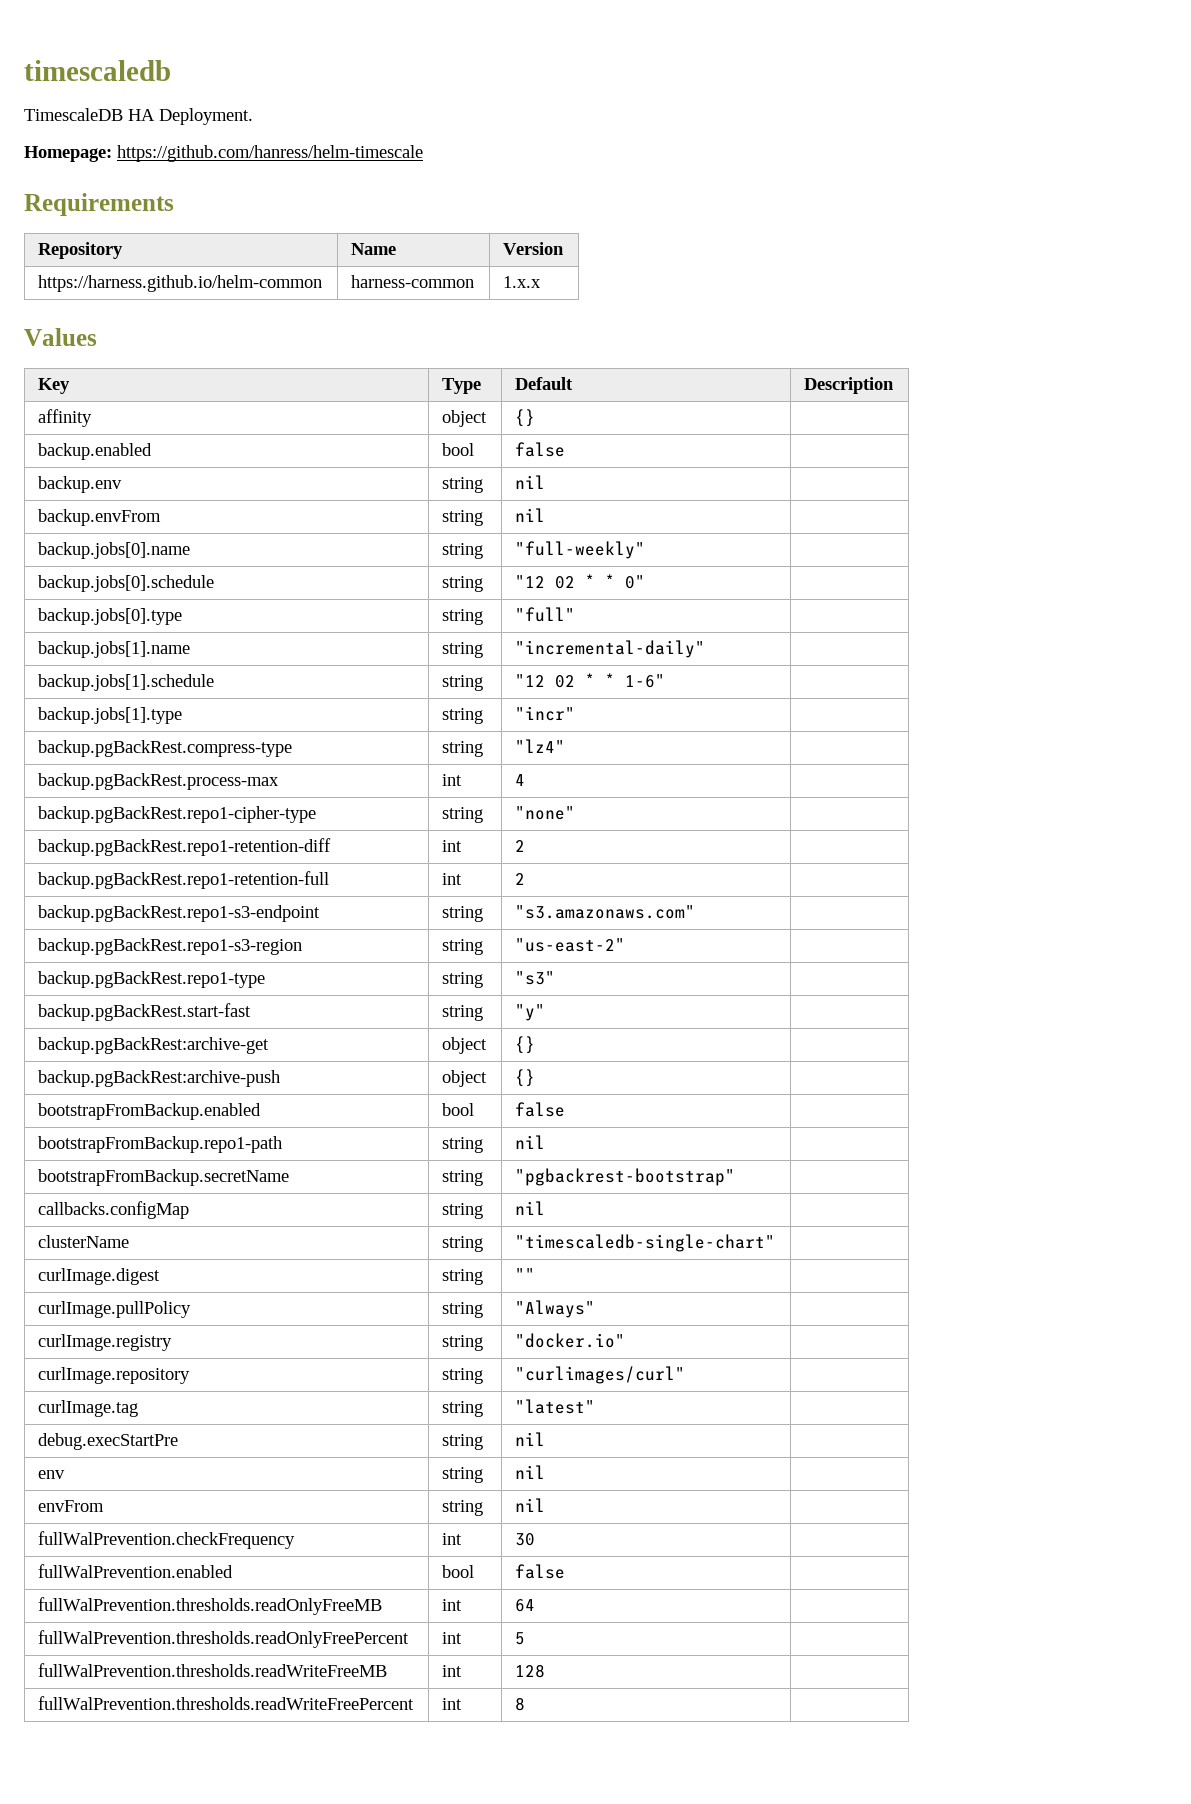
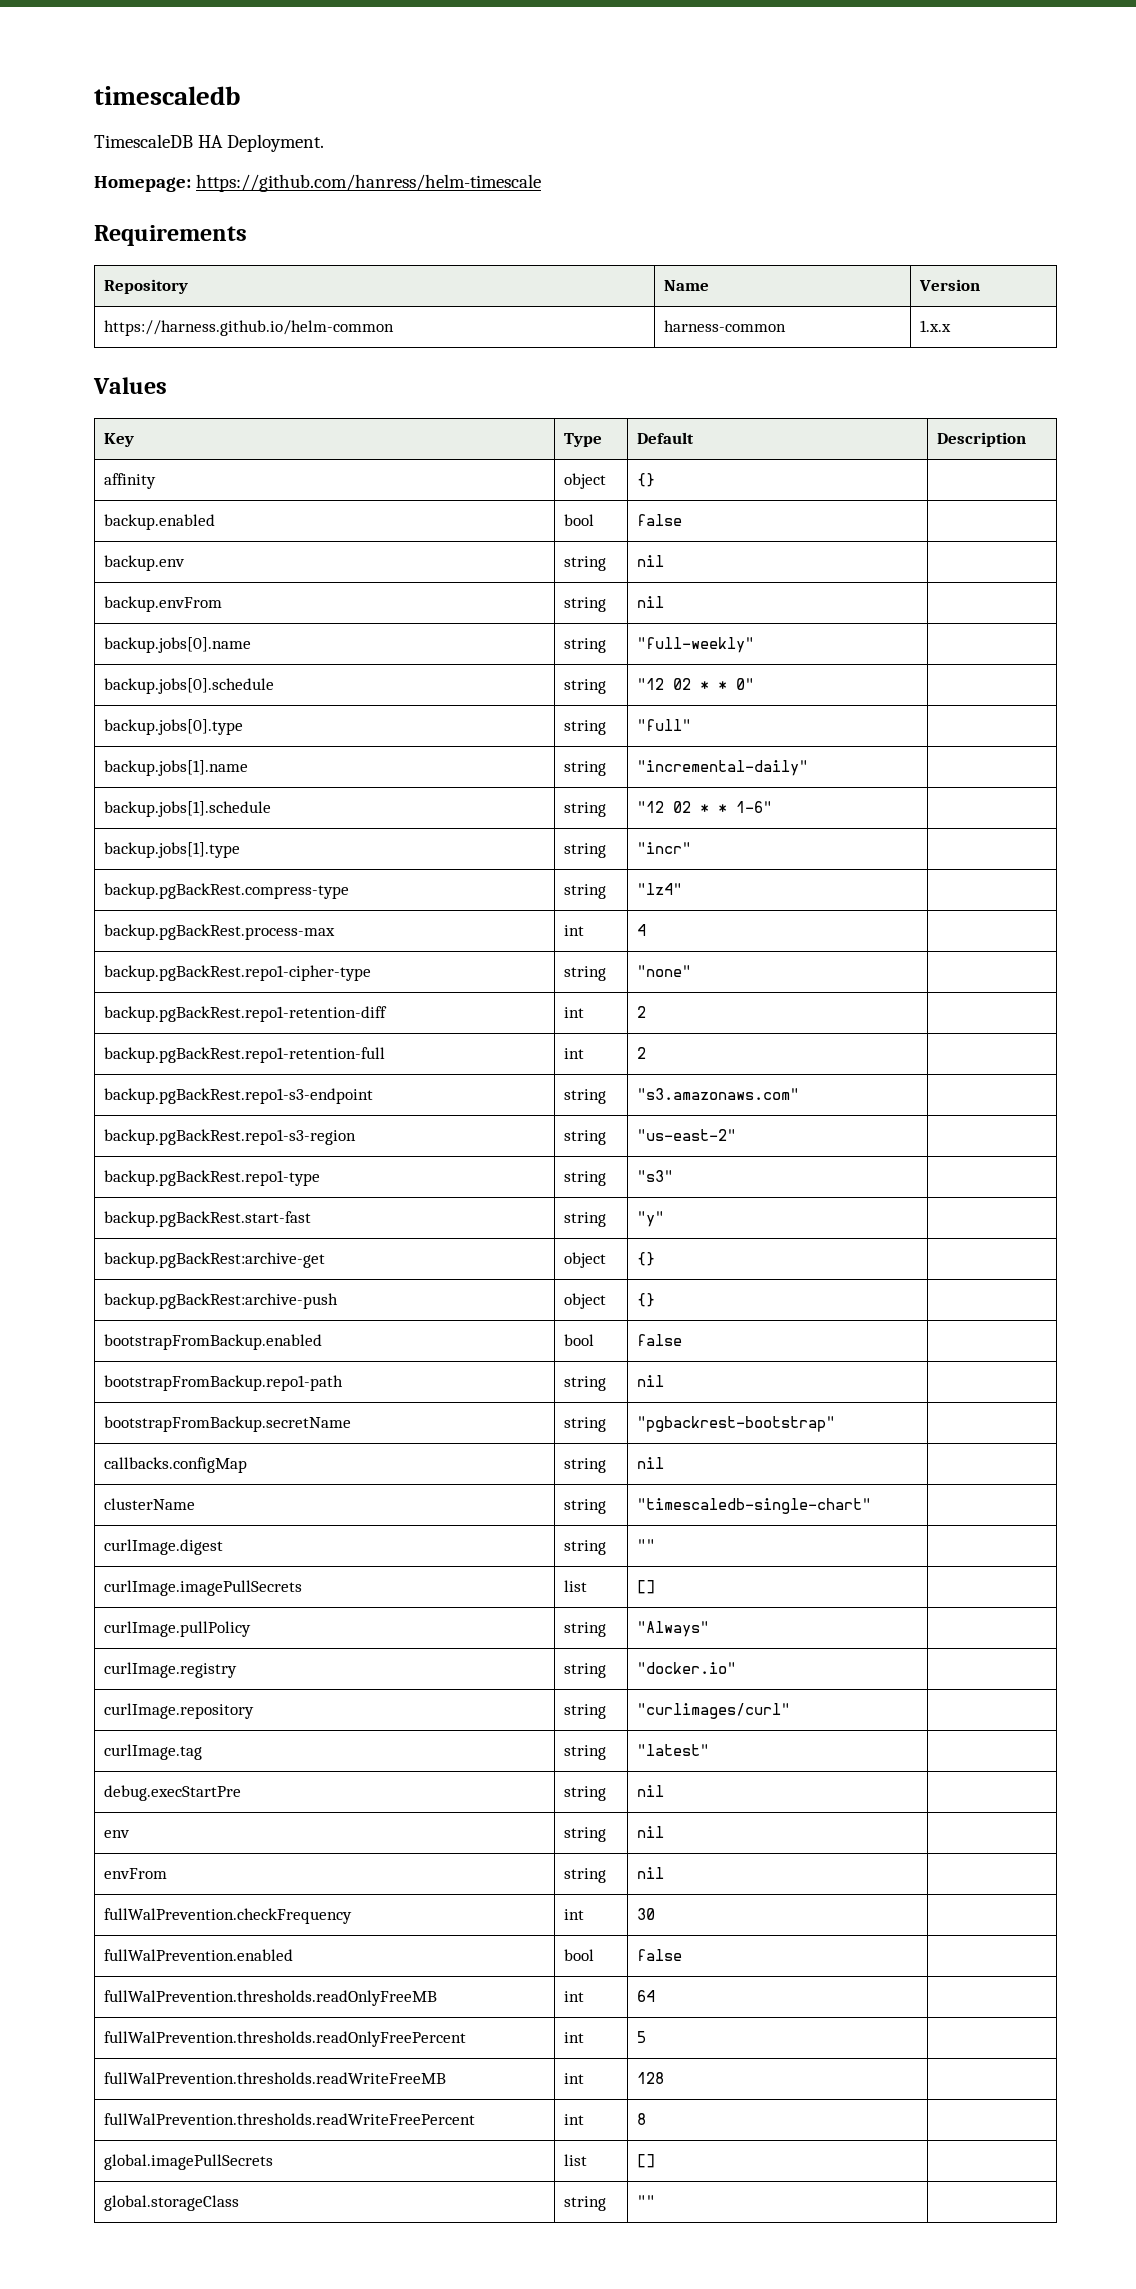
+ curlImage.imagePullSecrets | list | [] |
+ global.imagePullSecrets | list | [] |
+ global.storageClass | string | "" |

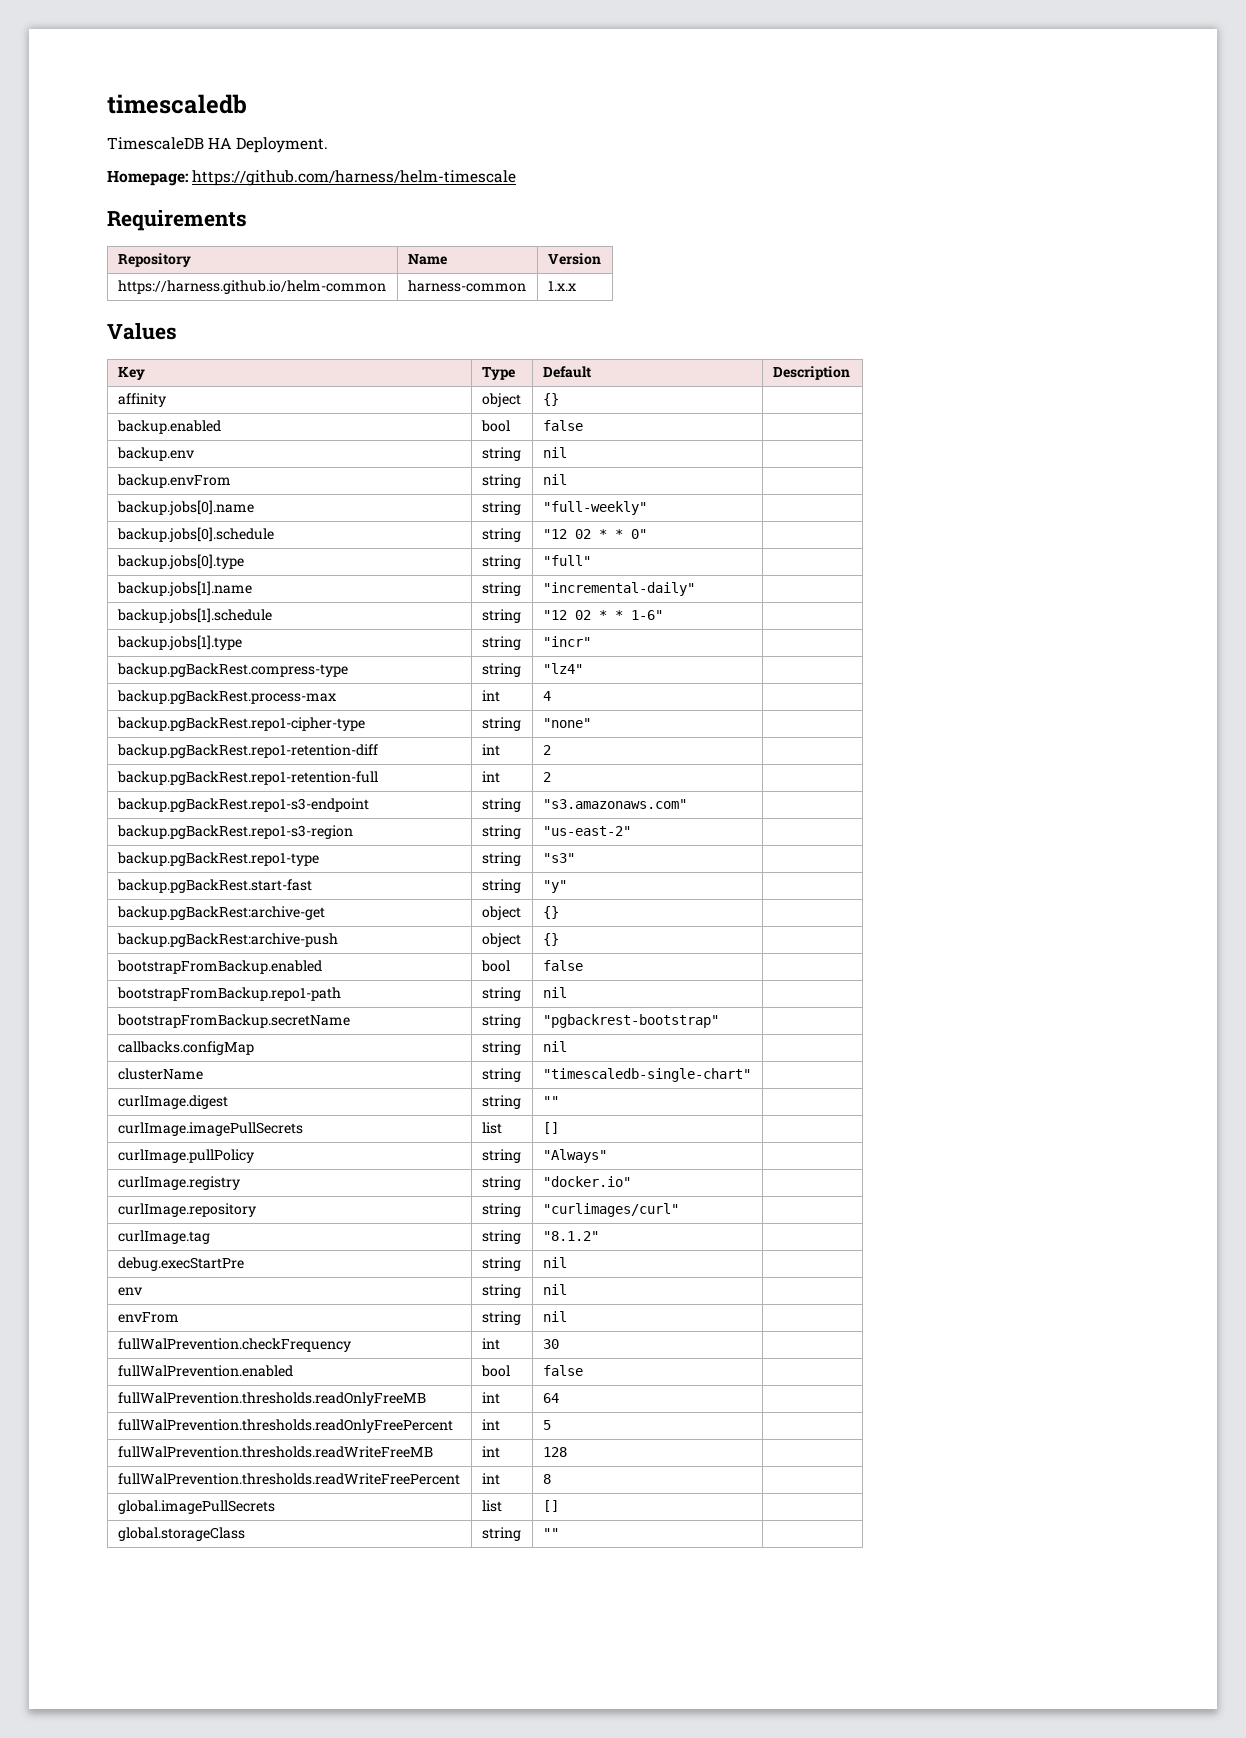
- Homepage: https://github.com/hanress/helm-timescale
+ Homepage: https://github.com/harness/helm-timescale
- curlImage.tag | string | "latest" |
+ curlImage.tag | string | "8.1.2" |

